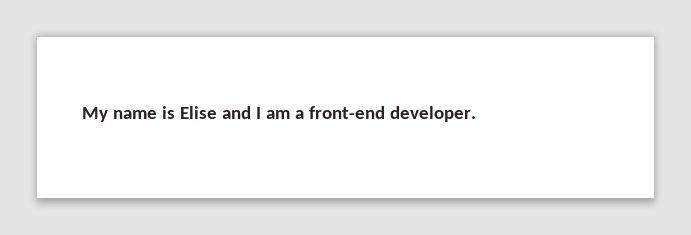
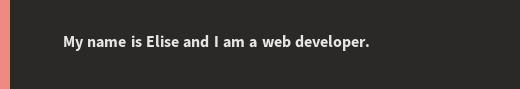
- My name is Elise and I am a front-end developer.
+ My name is Elise and I am a web developer.

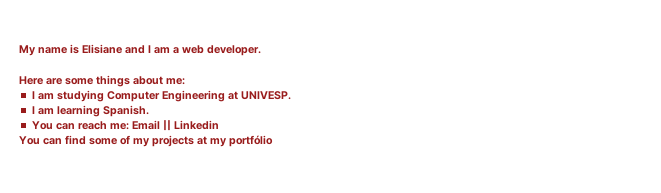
- My name is Elise and I am a web developer.
+ My name is Elisiane and I am a web developer.
+ Here are some things about me:
+ I am studying Computer Engineering at UNIVESP.
+ I am learning Spanish.
+ You can reach me: Email || Linkedin
+ You can find some of my projects at my portfólio

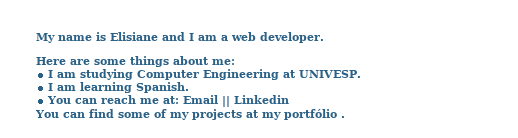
- You can reach me: Email || Linkedin
+ You can reach me at: Email || Linkedin
- You can find some of my projects at my portfólio
+ You can find some of my projects at my portfólio .

